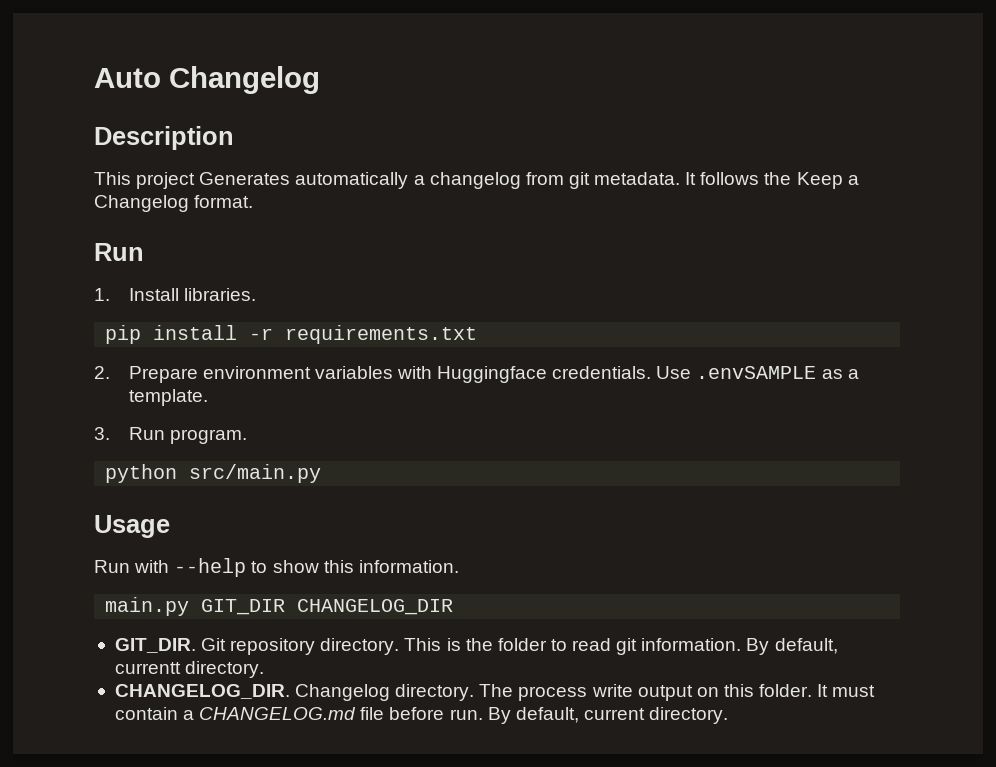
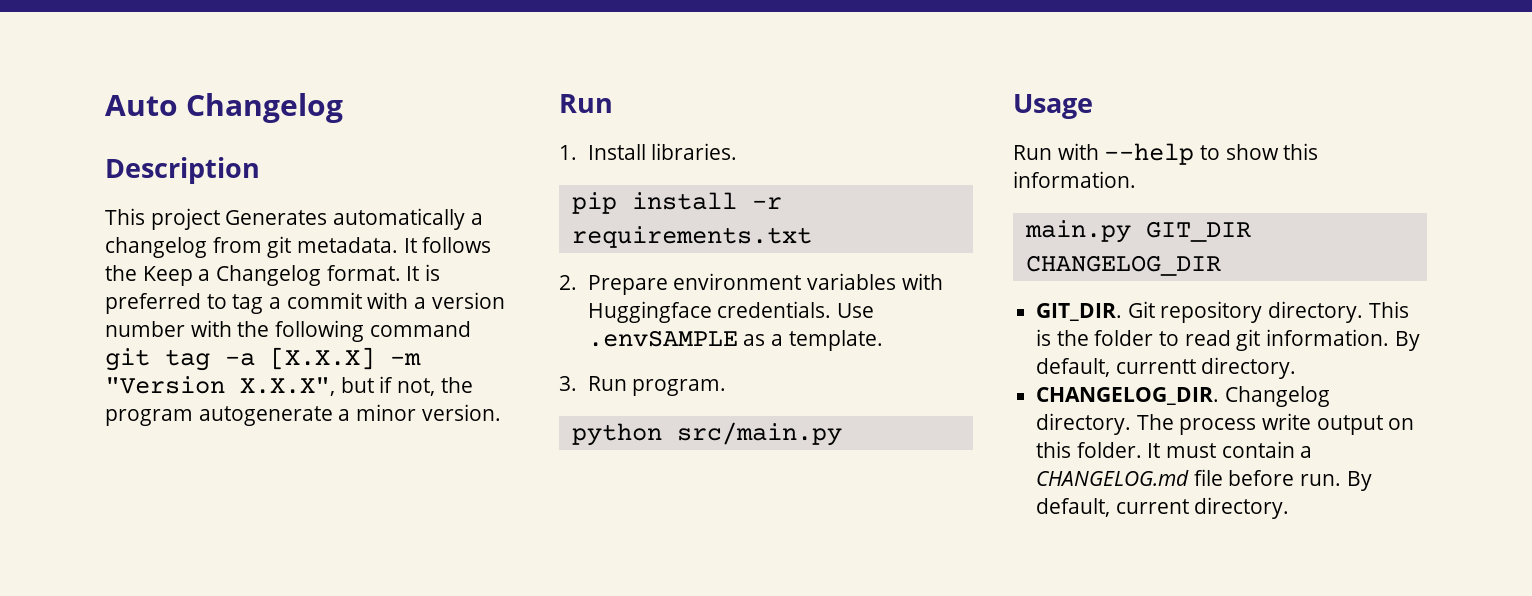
+ It is preferred to tag a commit with a version number with the following command git tag -a [X.X.X] -m "Version X.X.X", but if not, the program autogenerate a minor version.

